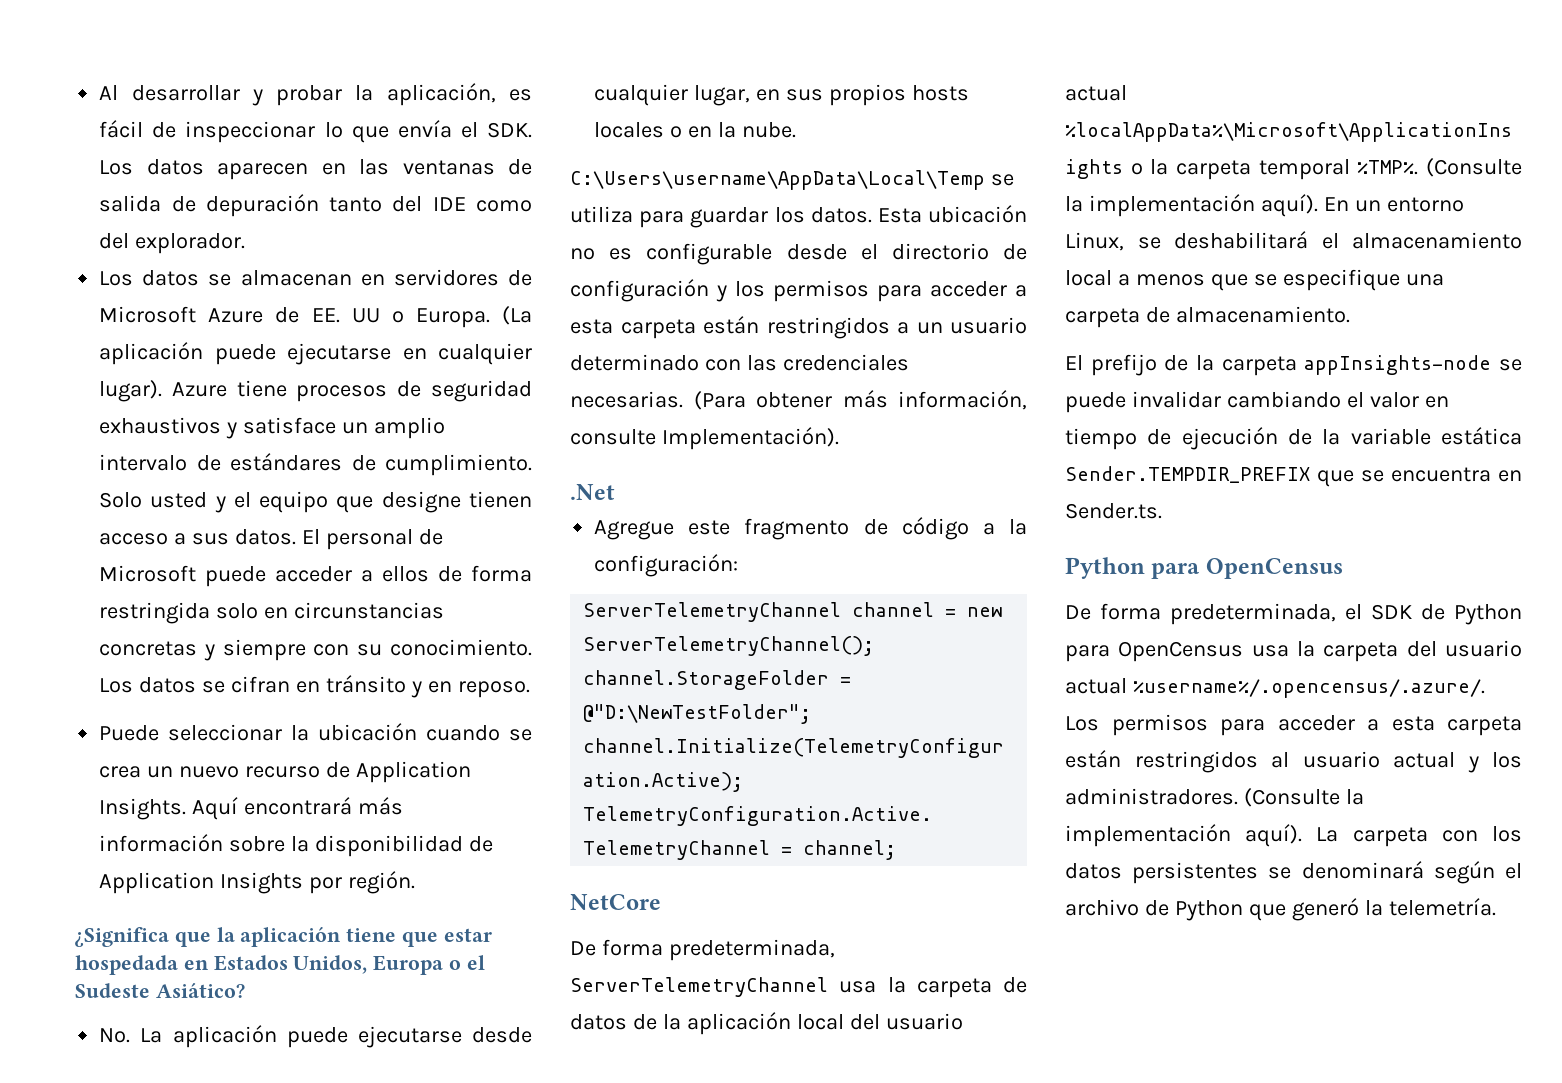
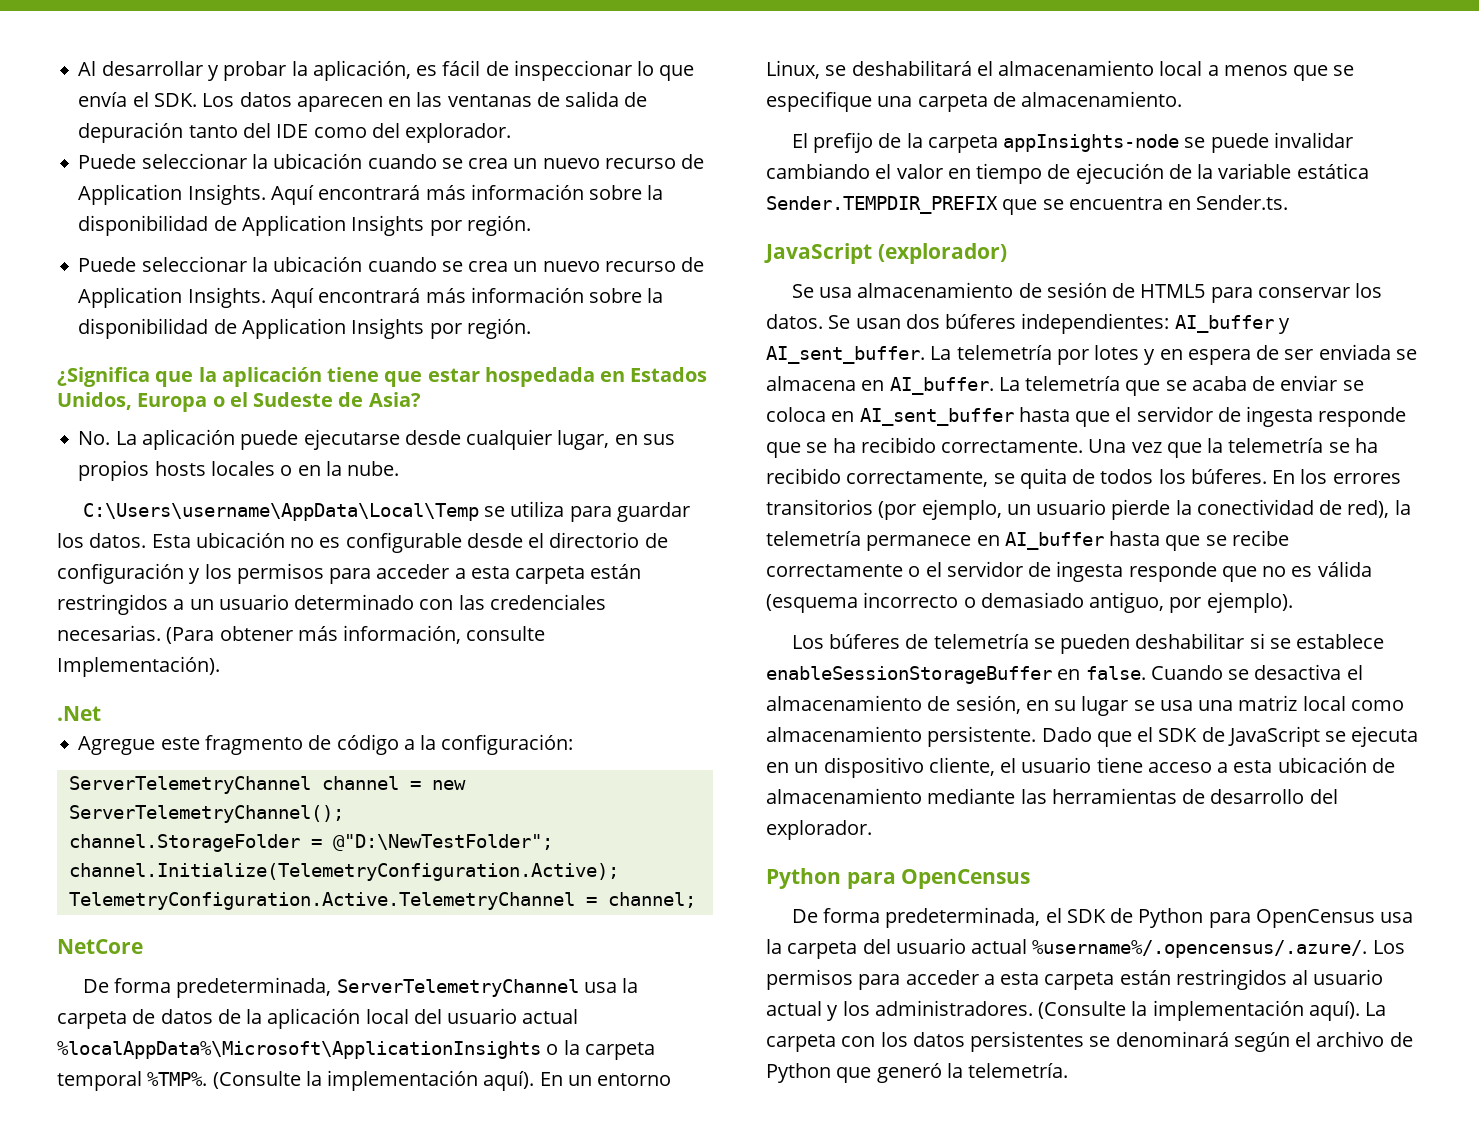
  Al desarrollar y probar la aplicación, es fácil de inspeccionar lo que envía el SDK. Los datos aparecen en las ventanas de salida de depuración tanto del IDE como del explorador.
- Los datos se almacenan en servidores de Microsoft Azure de EE. UU o Europa. (La aplicación puede ejecutarse en cualquier lugar). Azure tiene procesos de seguridad exhaustivos y satisface un amplio intervalo de estándares de cumplimiento. Solo usted y el equipo que designe tienen acceso a sus datos. El personal de Microsoft puede acceder a ellos de forma restringida solo en circunstancias concretas y siempre con su conocimiento. Los datos se cifran en tránsito y en reposo.
+ Puede seleccionar la ubicación cuando se crea un nuevo recurso de Application Insights. Aquí encontrará más información sobre la disponibilidad de Application Insights por región.
- ¿Significa que la aplicación tiene que estar hospedada en Estados Unidos, Europa o el Sudeste Asiático?
+ ¿Significa que la aplicación tiene que estar hospedada en Estados Unidos, Europa o el Sudeste de Asia?
+ JavaScript (explorador)
+ Se usa almacenamiento de sesión de HTML5 para conservar los datos. Se usan dos búferes independientes: AI_buffer y AI_sent_buffer. La telemetría por lotes y en espera de ser enviada se almacena en AI_buffer. La telemetría que se acaba de enviar se coloca en AI_sent_buffer hasta que el servidor de ingesta responde que se ha recibido correctamente. Una vez que la telemetría se ha recibido correctamente, se quita de todos los búferes. En los errores transitorios (por ejemplo, un usuario pierde la conectividad de red), la telemetría permanece en AI_buffer hasta que se recibe correctamente o el servidor de ingesta responde que no es válida (esquema incorrecto o demasiado antiguo, por ejemplo).
+ Los búferes de telemetría se pueden deshabilitar si se establece enableSessionStorageBuffer en false. Cuando se desactiva el almacenamiento de sesión, en su lugar se usa una matriz local como almacenamiento persistente. Dado que el SDK de JavaScript se ejecuta en un dispositivo cliente, el usuario tiene acceso a esta ubicación de almacenamiento mediante las herramientas de desarrollo del explorador.

